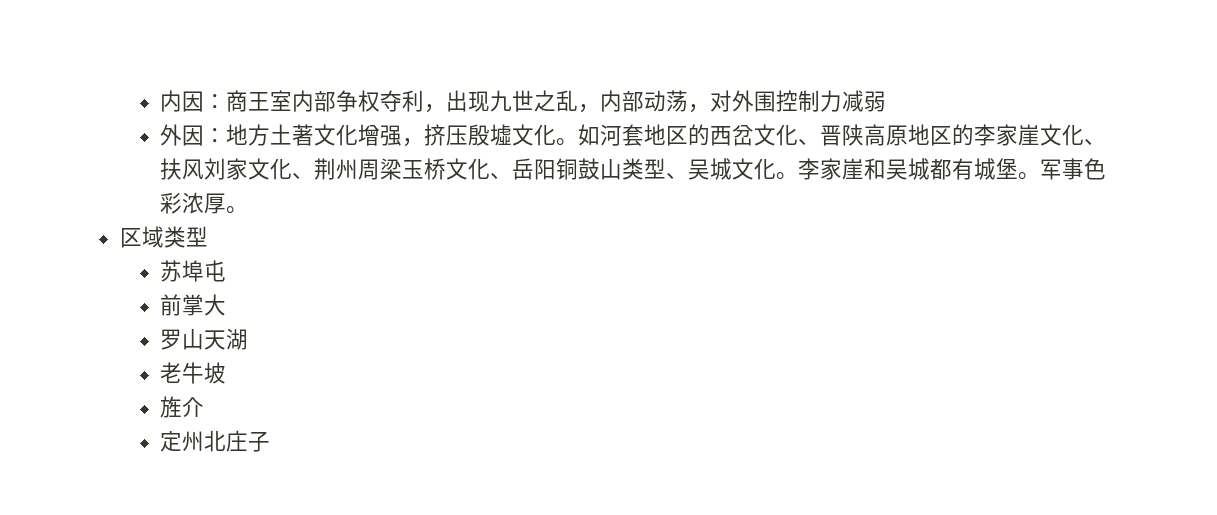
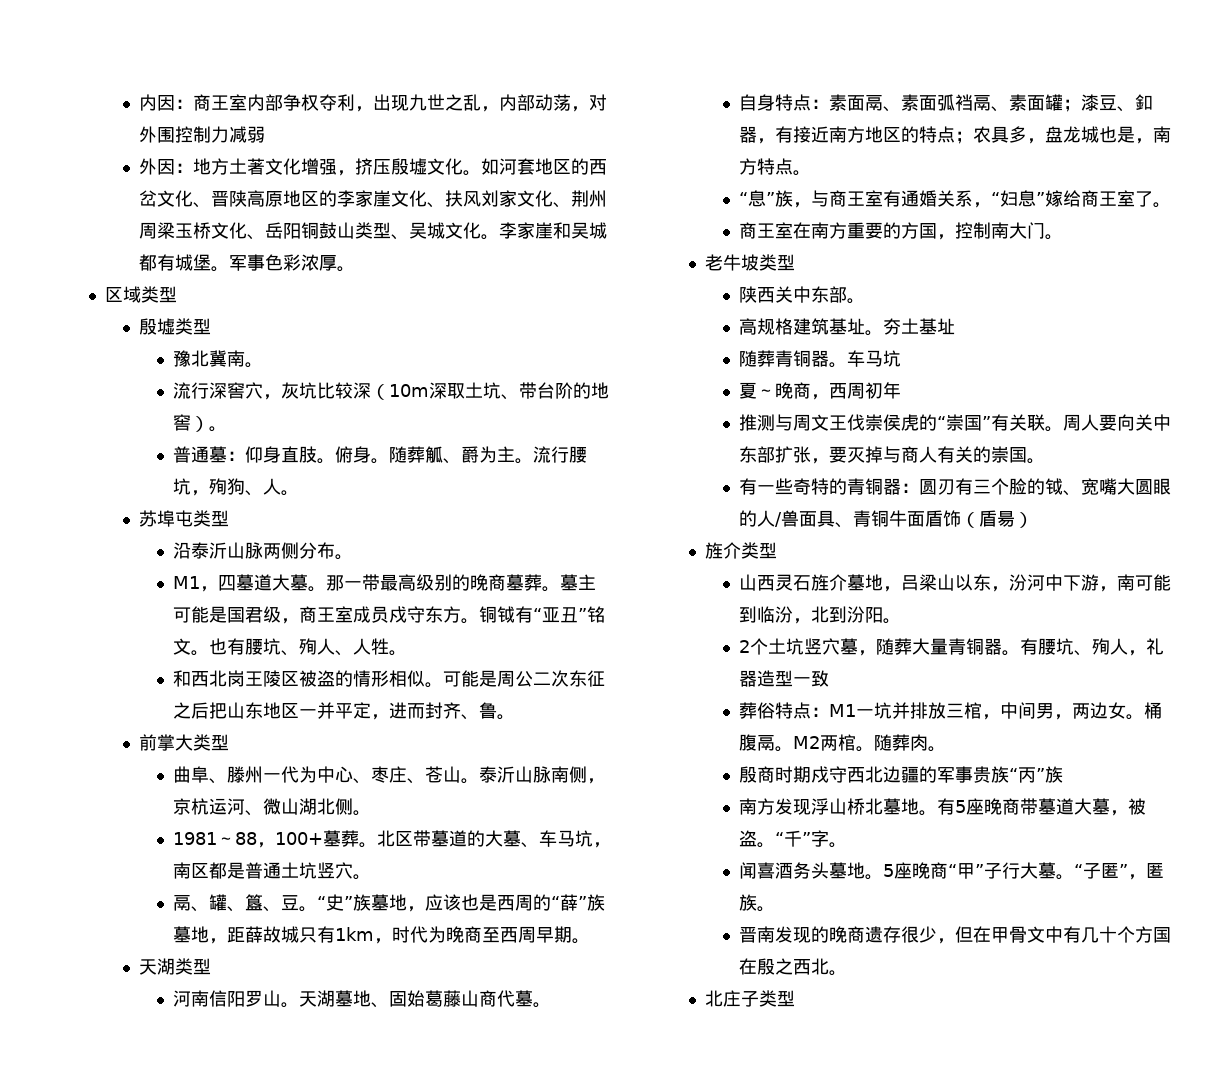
- 苏埠屯
- 前掌大
- 罗山天湖
- 老牛坡
- 旌介
- 定州北庄子
+ 殷墟类型
+ 豫北冀南。
+ 流行深窖穴，灰坑比较深（10m深取土坑、带台阶的地窖）。
+ 普通墓：仰身直肢。俯身。随葬觚、爵为主。流行腰坑，殉狗、人。
+ 苏埠屯类型
+ 沿泰沂山脉两侧分布。
+ M1，四墓道大墓。那一带最高级别的晚商墓葬。墓主可能是国君级，商王室成员戍守东方。铜钺有“亚丑”铭文。也有腰坑、殉人、人牲。
+ 和西北岗王陵区被盗的情形相似。可能是周公二次东征之后把山东地区一并平定，进而封齐、鲁。
+ 前掌大类型
+ 曲阜、滕州一代为中心、枣庄、苍山。泰沂山脉南侧，京杭运河、微山湖北侧。
+ 1981～88，100+墓葬。北区带墓道的大墓、车马坑，南区都是普通土坑竖穴。
+ 鬲、罐、簋、豆。“史”族墓地，应该也是西周的“薛”族墓地，距薛故城只有1km，时代为晚商至西周早期。
+ 天湖类型
+ 河南信阳罗山。天湖墓地、固始葛藤山商代墓。
+ 自身特点：素面鬲、素面弧裆鬲、素面罐；漆豆、釦器，有接近南方地区的特点；农具多，盘龙城也是，南方特点。
+ “息”族，与商王室有通婚关系，“妇息”嫁给商王室了。
+ 商王室在南方重要的方国，控制南大门。
+ 老牛坡类型
+ 陕西关中东部。
+ 高规格建筑基址。夯土基址
+ 随葬青铜器。车马坑
+ 夏～晚商，西周初年
+ 推测与周文王伐崇侯虎的“崇国”有关联。周人要向关中东部扩张，要灭掉与商人有关的崇国。
+ 有一些奇特的青铜器：圆刃有三个脸的钺、宽嘴大圆眼的人/兽面具、青铜牛面盾饰（盾昜）
+ 旌介类型
+ 山西灵石旌介墓地，吕梁山以东，汾河中下游，南可能到临汾，北到汾阳。
+ 2个土坑竖穴墓，随葬大量青铜器。有腰坑、殉人，礼器造型一致
+ 葬俗特点：M1一坑并排放三棺，中间男，两边女。桶腹鬲。M2两棺。随葬肉。
+ 殷商时期戍守西北边疆的军事贵族“丙”族
+ 南方发现浮山桥北墓地。有5座晚商带墓道大墓，被盗。“千”字。
+ 闻喜酒务头墓地。5座晚商“甲”子行大墓。“子匿”，匿族。
+ 晋南发现的晚商遗存很少，但在甲骨文中有几十个方国在殷之西北。
+ 北庄子类型

